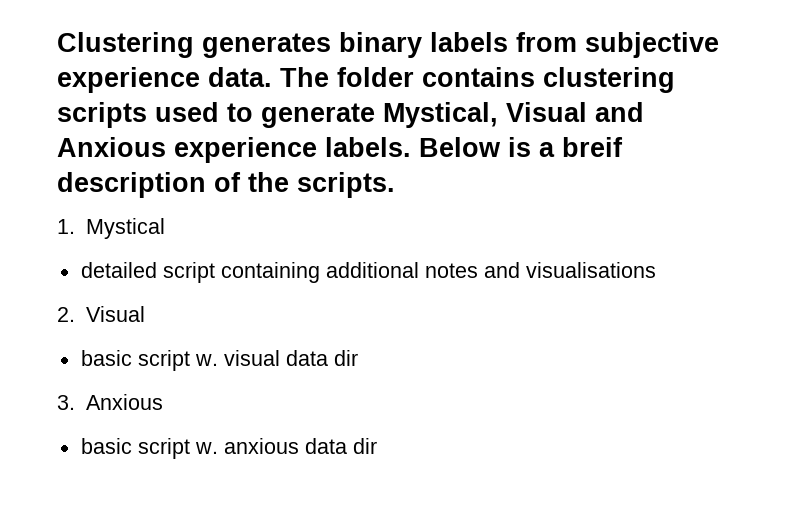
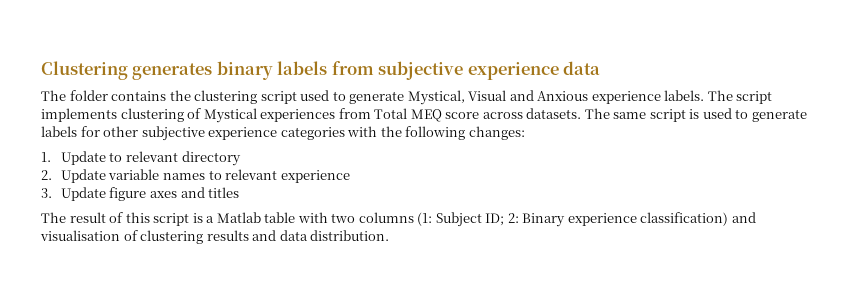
- Clustering generates binary labels from subjective experience data. The folder contains clustering scripts used to generate Mystical, Visual and Anxious experience labels.
+ Clustering generates binary labels from subjective experience data
+ The folder contains the clustering script used to generate Mystical, Visual and Anxious experience labels.
- Below is a breif description of the scripts.
- 1. Mystical
- detailed script containing additional notes and visualisations
- 2. Visual
- basic script w. visual data dir
- 3. Anxious
- basic script w. anxious data dir
+ The script implements clustering of Mystical experiences from Total MEQ score across datasets. The same script is used to generate labels for other subjective experience categories with the following changes:
+ 1. Update to relevant directory
+ 2. Update variable names to relevant experience
+ 3. Update figure axes and titles
+ The result of this script is a Matlab table with two columns (1: Subject ID; 2: Binary experience classification) and visualisation of clustering results and data distribution.

